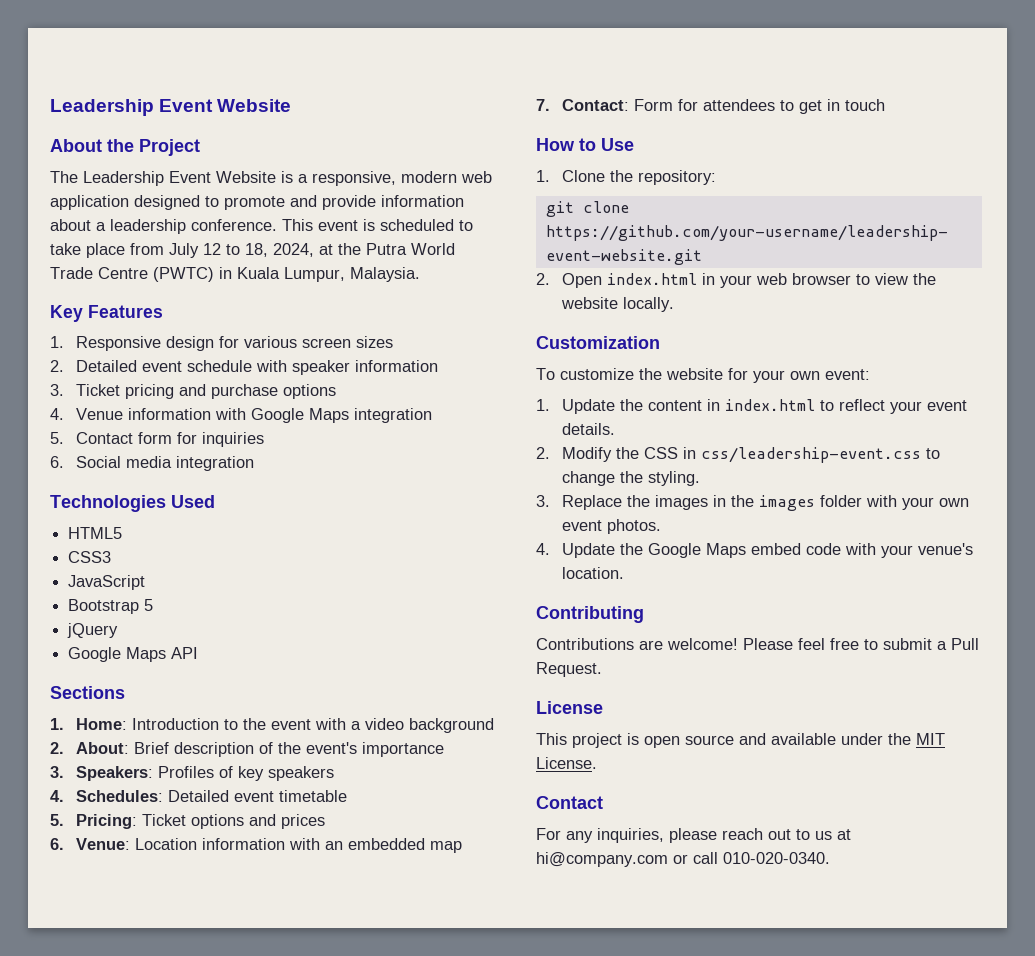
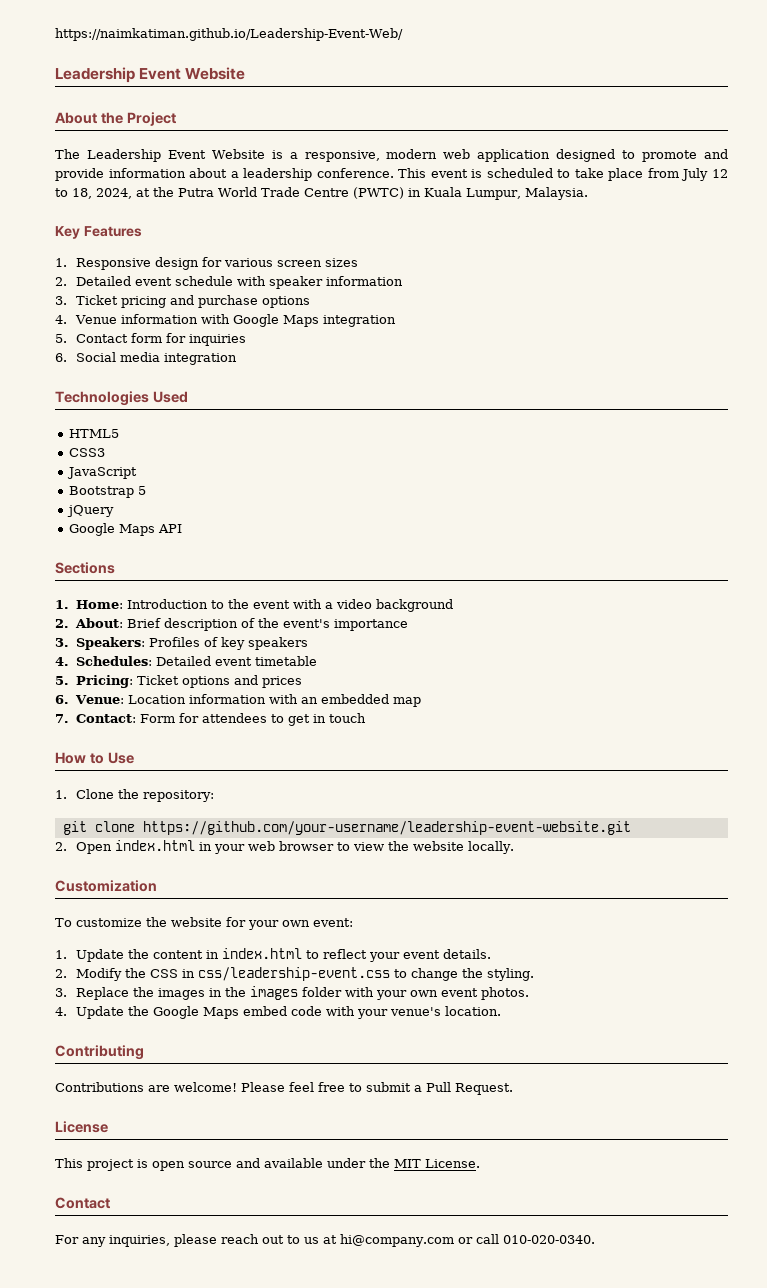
+ https://naimkatiman.github.io/Leadership-Event-Web/

